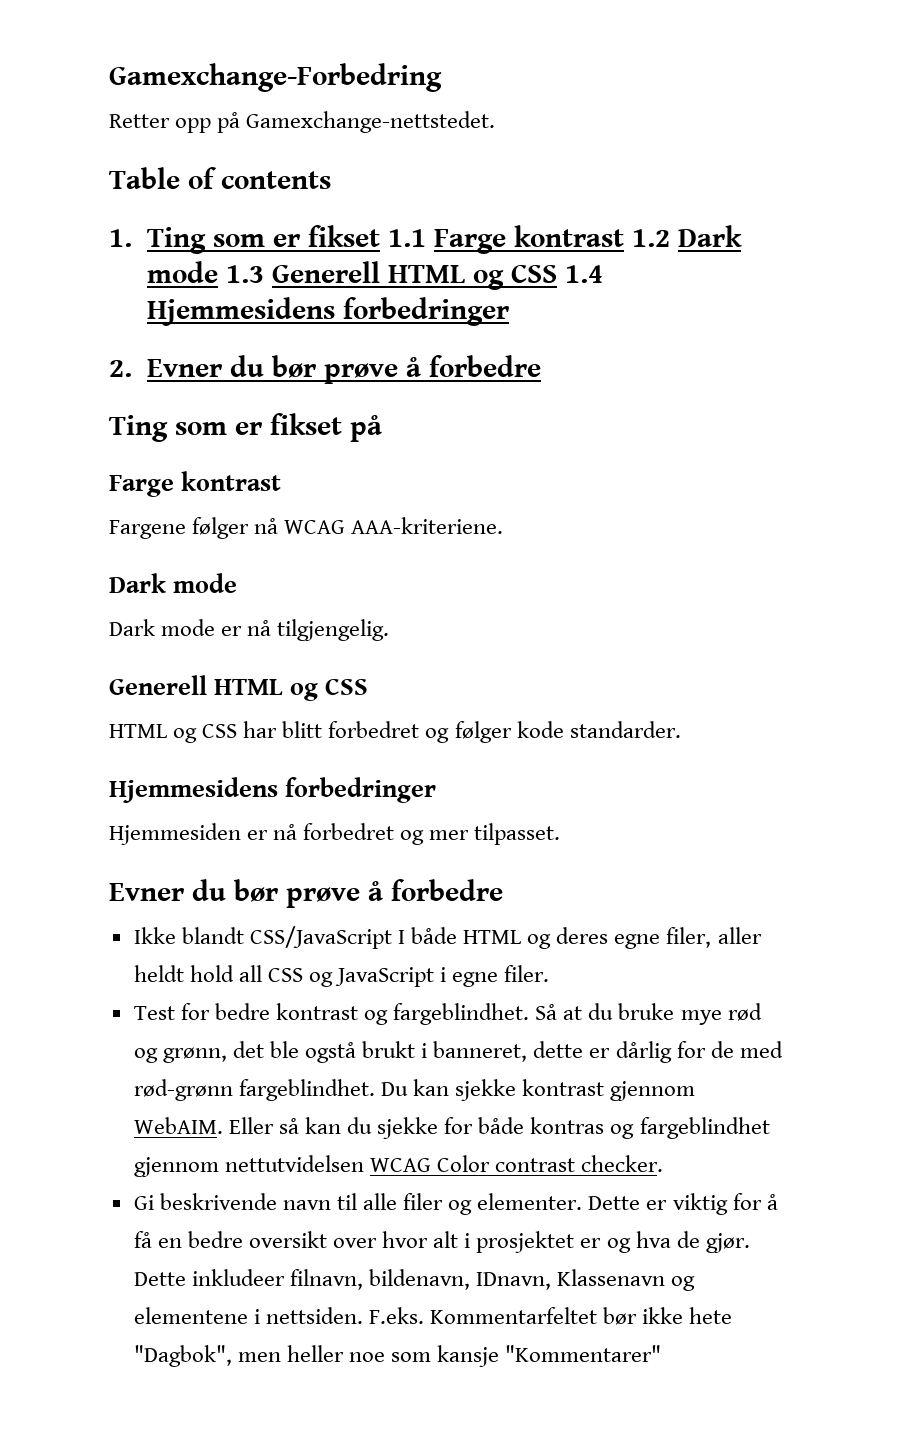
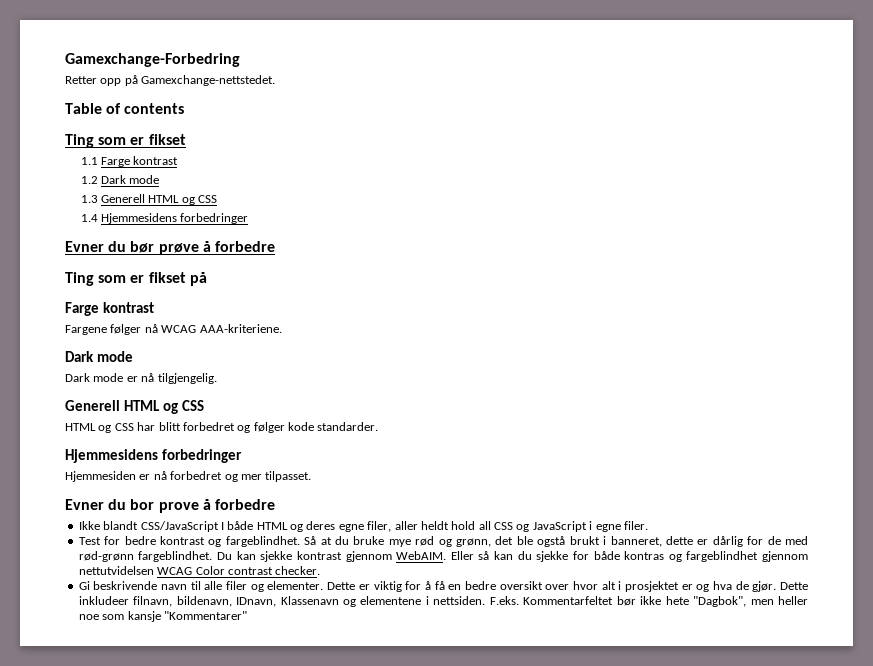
  Table of contents
- 1. Ting som er fikset 1.1 Farge kontrast 1.2 Dark mode 1.3 Generell HTML og CSS 1.4 Hjemmesidens forbedringer
+ Ting som er fikset
+ 1.1 Farge kontrast
+ 1.2 Dark mode
+ 1.3 Generell HTML og CSS
+ 1.4 Hjemmesidens forbedringer
- 2. Evner du bør prøve å forbedre
+ Evner du bør prøve å forbedre
  Hjemmesiden er nå forbedret og mer tilpasset.
- Evner du bør prøve å forbedre
+ Evner du bor prove å forbedre

